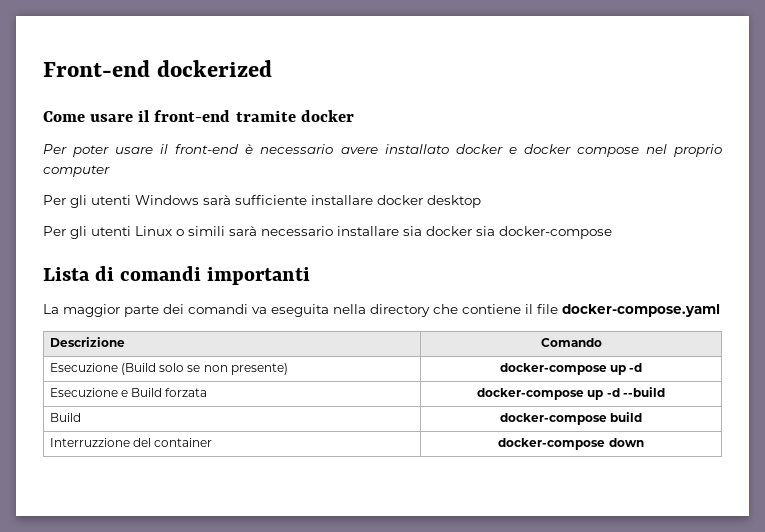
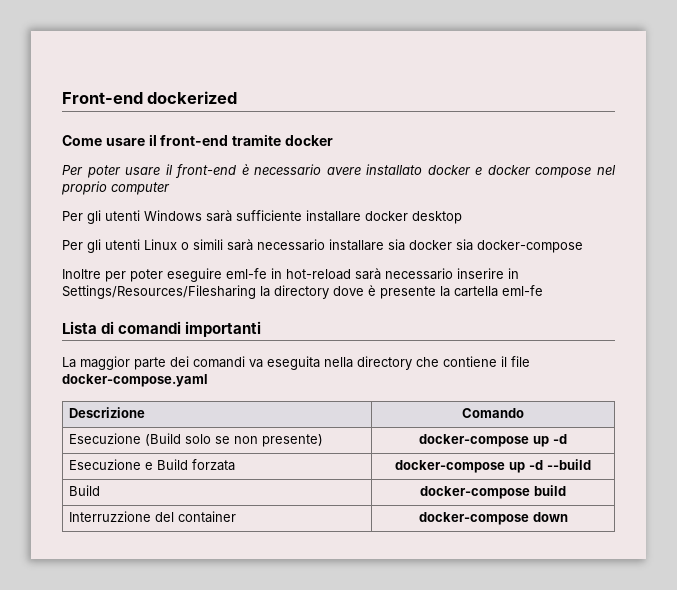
+ Inoltre per poter eseguire eml-fe in hot-reload sarà necessario inserire in Settings/Resources/Filesharing la directory dove è presente la cartella eml-fe

